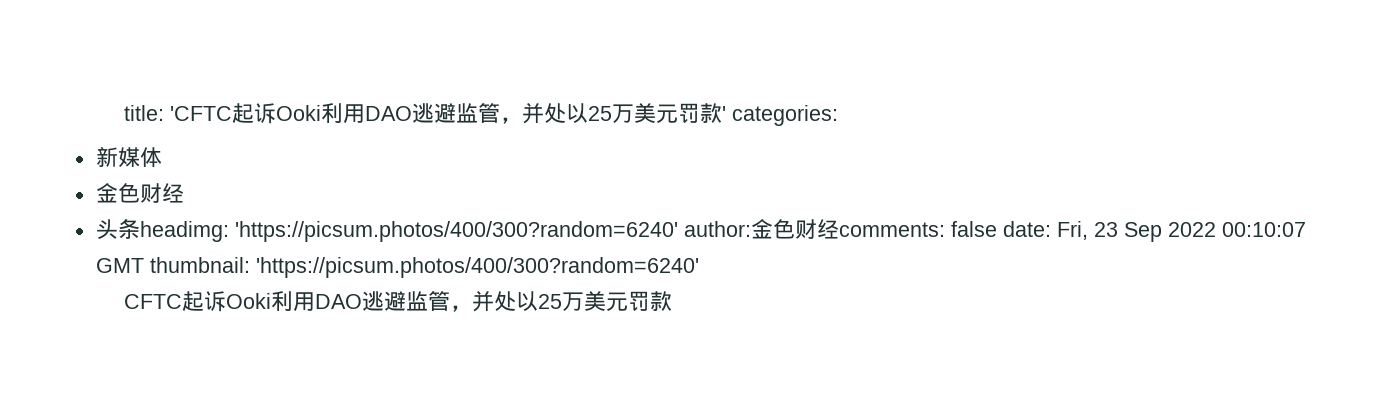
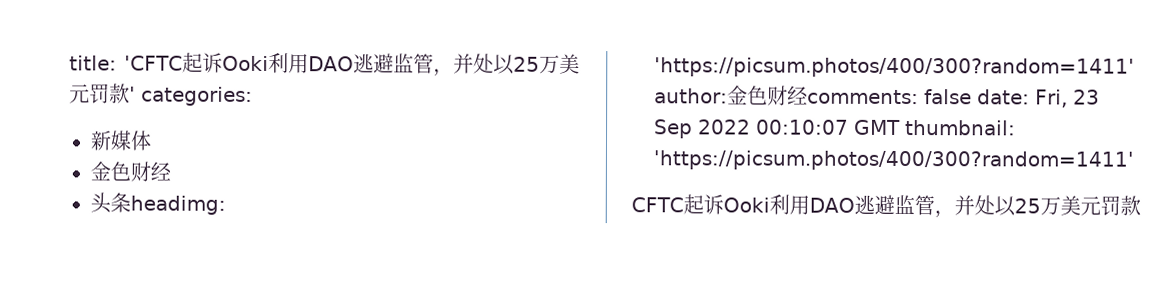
- 头条headimg: 'https://picsum.photos/400/300?random=6240' author:金色财经comments: false date: Fri, 23 Sep 2022 00:10:07 GMT thumbnail: 'https://picsum.photos/400/300?random=6240'
+ 头条headimg: 'https://picsum.photos/400/300?random=1411' author:金色财经comments: false date: Fri, 23 Sep 2022 00:10:07 GMT thumbnail: 'https://picsum.photos/400/300?random=1411'

